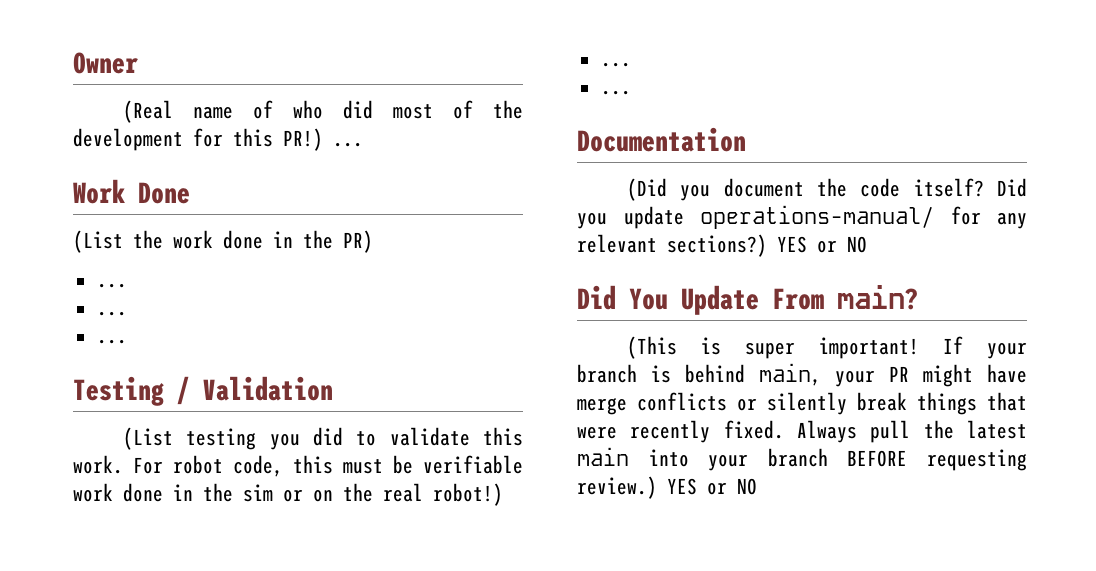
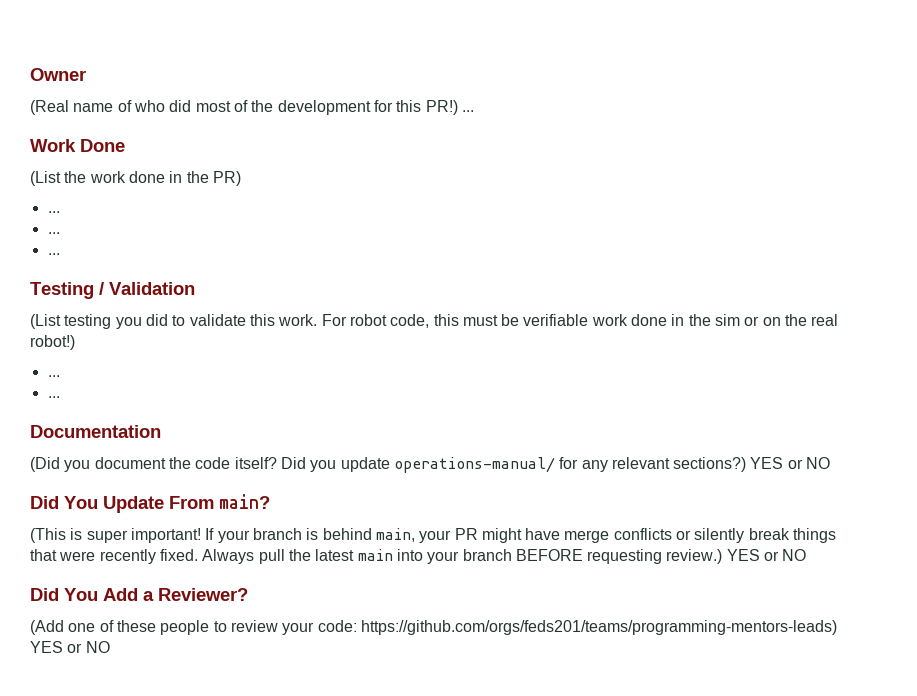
+ Did You Add a Reviewer?
+ (Add one of these people to review your code: https://github.com/orgs/feds201/teams/programming-mentors-leads) YES or NO

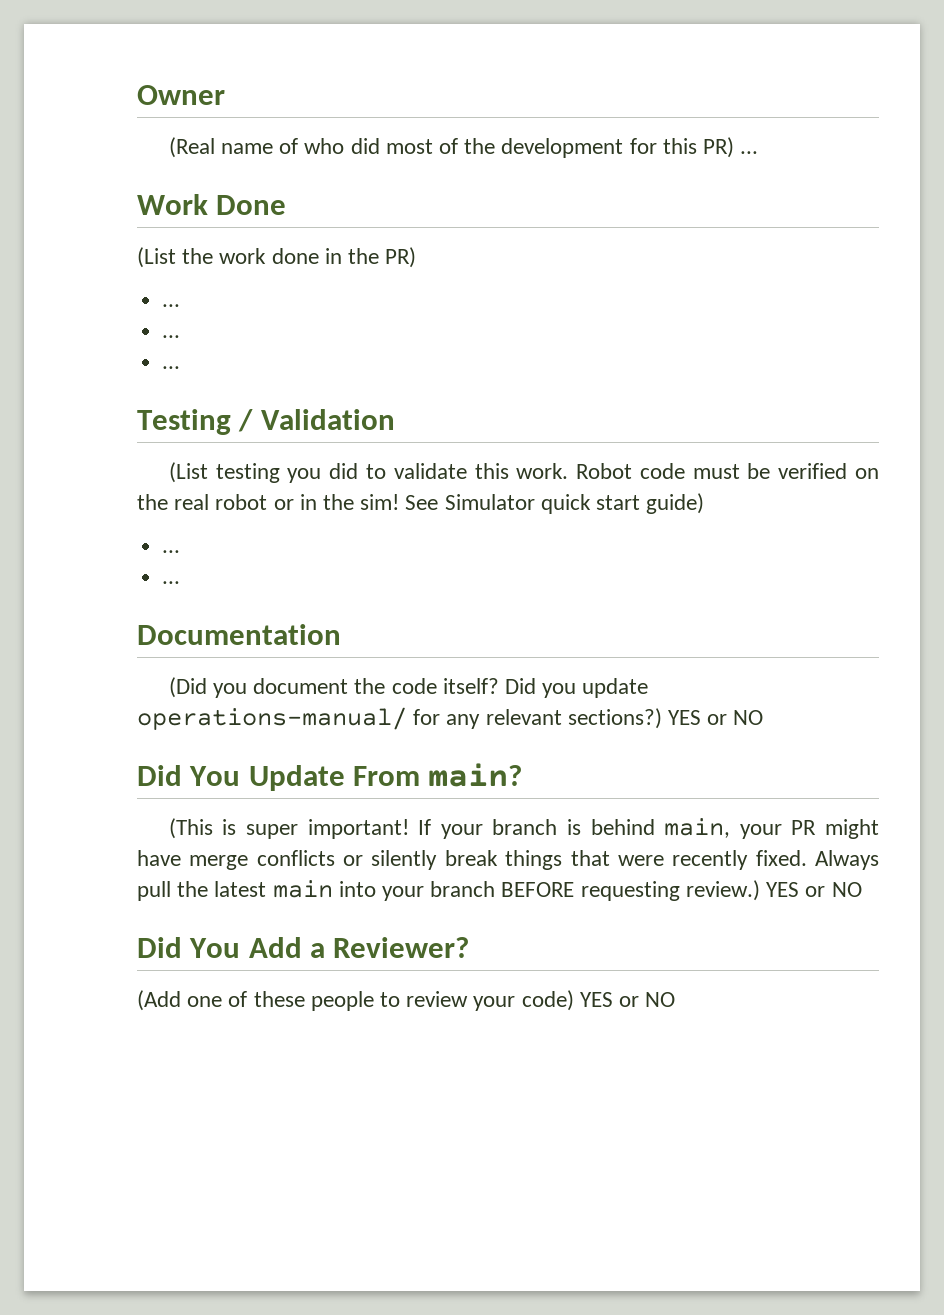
- (Real name of who did most of the development for this PR!) ...
+ (Real name of who did most of the development for this PR) ...
- For robot code, this must be verifiable work done in the sim or on the real robot!)
+ Robot code must be verified on the real robot or in the sim! See Simulator quick start guide)
- (Add one of these people to review your code: https://github.com/orgs/feds201/teams/programming-mentors-leads) YES or NO
+ (Add one of these people to review your code) YES or NO

